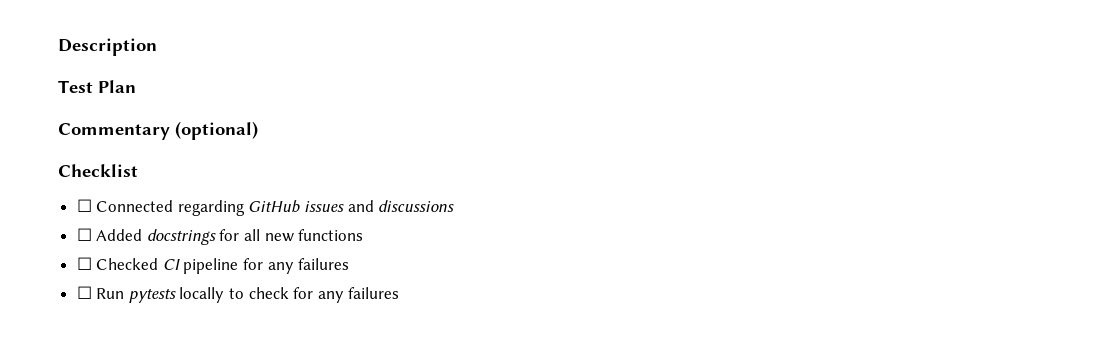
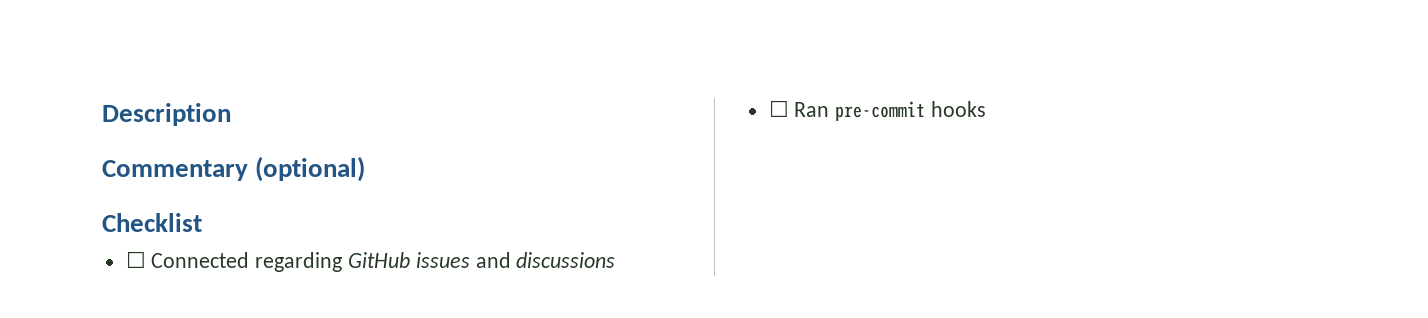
- Test Plan
- ☐ Added docstrings for all new functions
- ☐ Checked CI pipeline for any failures
- ☐ Run pytests locally to check for any failures
+ ☐ Ran pre-commit hooks

